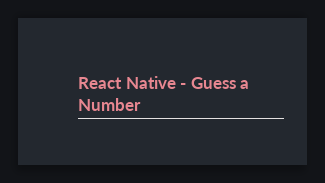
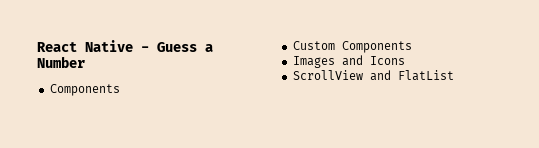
  React Native - Guess a Number
+ Components
+ Custom Components
+ Images and Icons
+ ScrollView and FlatList

